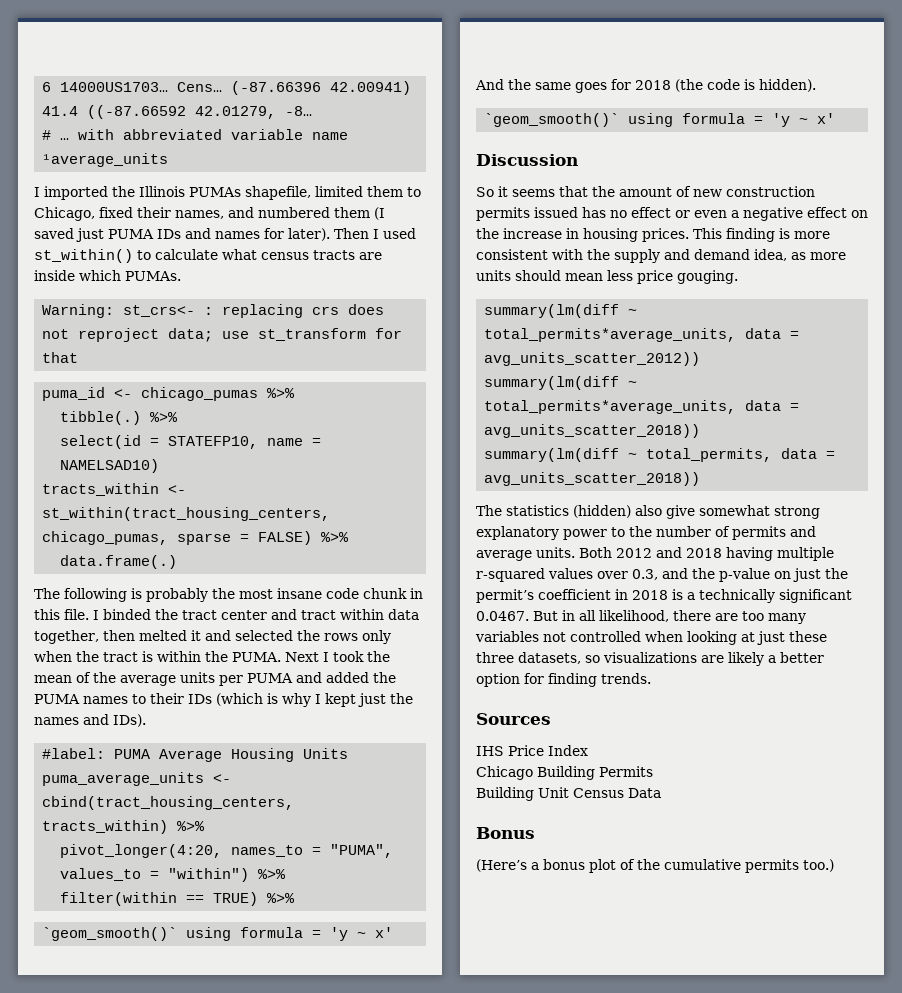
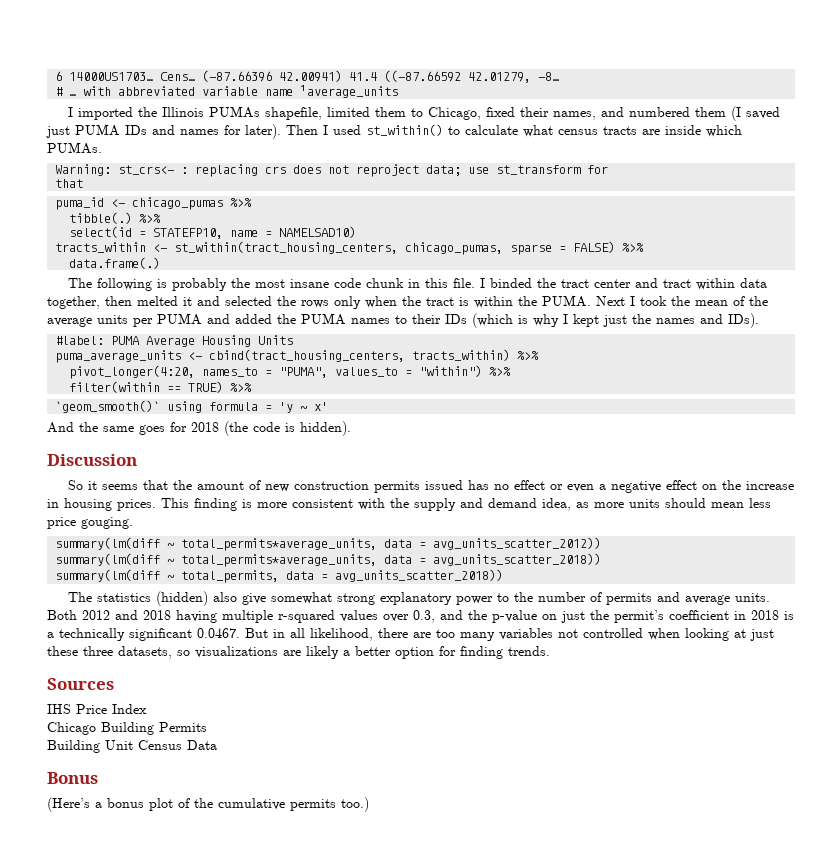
  And the same goes for 2018 (the code is hidden).
- `geom_smooth()` using formula = 'y ~ x'

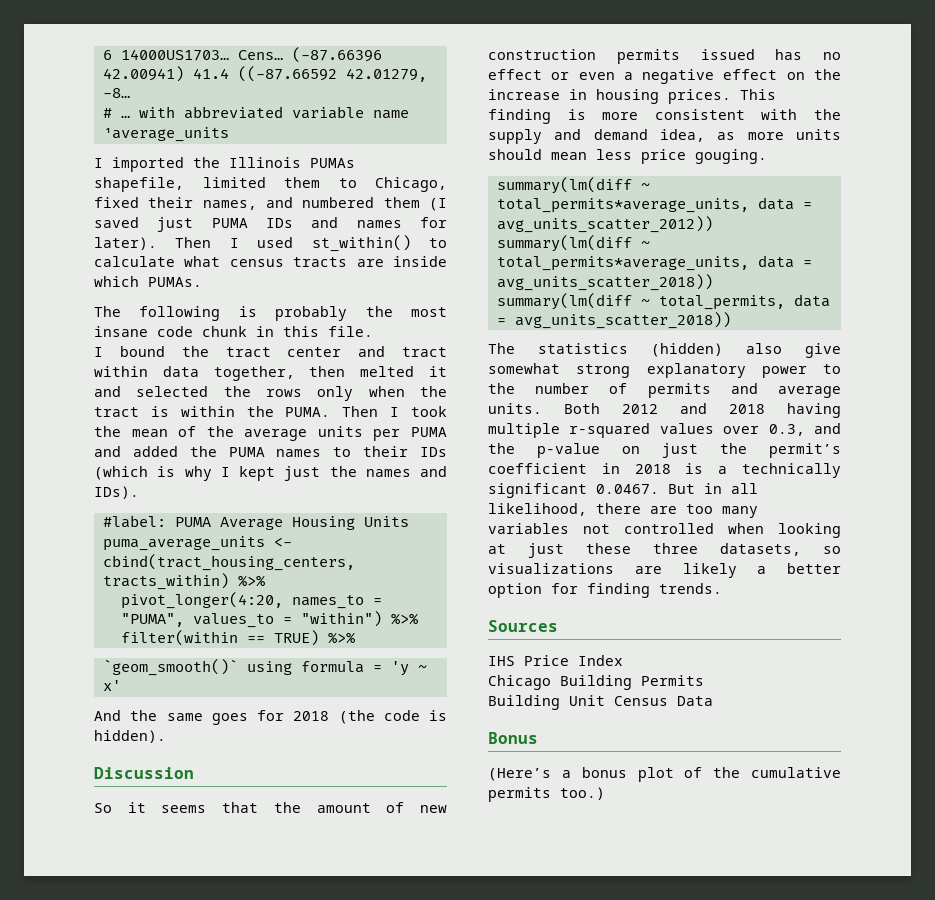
- Warning: st_crs<- : replacing crs does not reproject data; use st_transform for
- that
- puma_id <- chicago_pumas %>%
- tibble(.) %>%
- select(id = STATEFP10, name = NAMELSAD10)
- tracts_within <- st_within(tract_housing_centers, chicago_pumas, sparse = FALSE) %>%
- data.frame(.)
- The following is probably the most insane code chunk in this file. I binded the tract center and tract within data together, then melted it and selected the rows only when the tract is within the PUMA.
+ The following is probably the most insane code chunk in this file.
+ I bound the tract center and tract within data together, then melted it and selected the rows only when the tract is within the PUMA.
- Next I took the mean of the average units per PUMA and added the PUMA names to their IDs (which is why I kept just the names and IDs).
+ Then I took the mean of the average units per PUMA and added the PUMA names to their IDs (which is why I kept just the names and IDs).

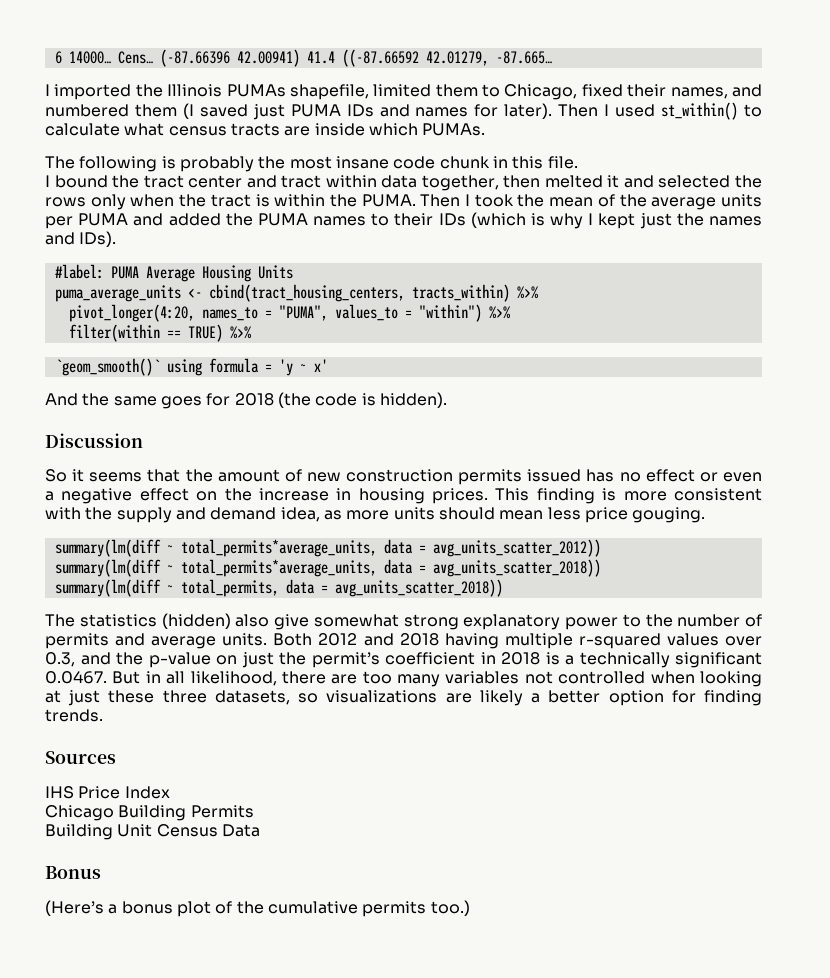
- 6 14000US1703…
+ 6 14000…
- (-87.66396 42.00941) 41.4 ((-87.66592 42.01279, -8…
- # … with abbreviated variable name ¹average_units
+ (-87.66396 42.00941) 41.4 ((-87.66592 42.01279, -87.665…

